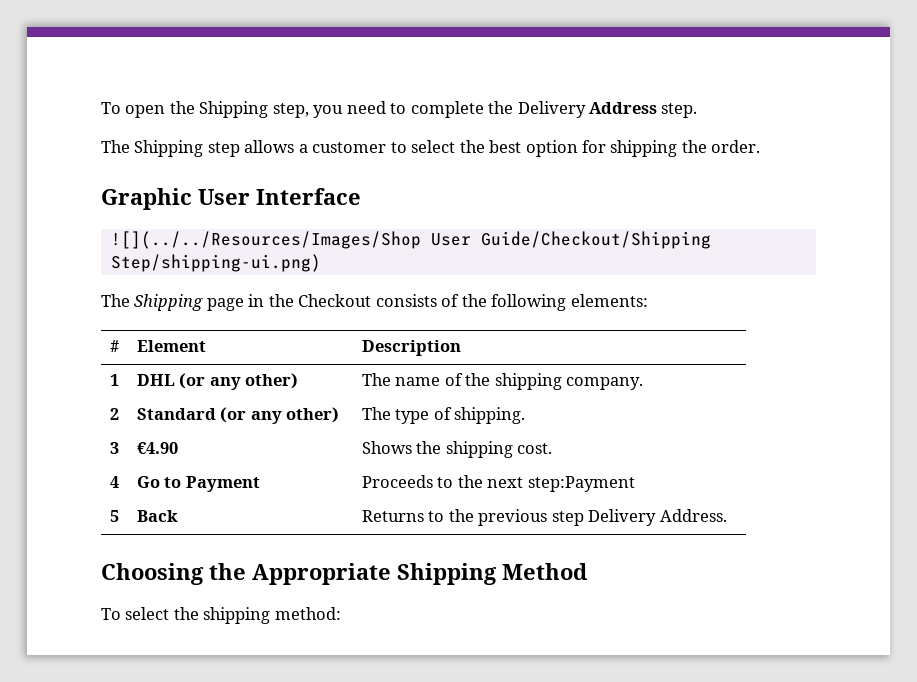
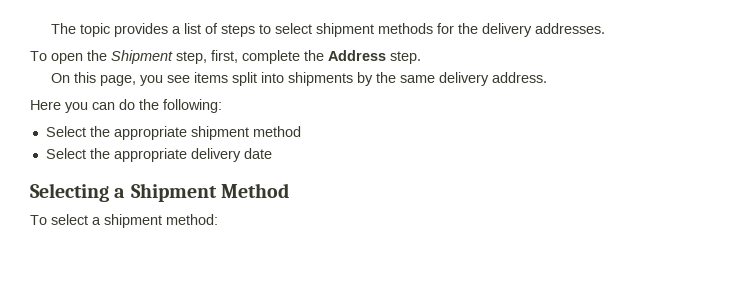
- To open the Shipping step, you need to complete the Delivery Address step.
+ The topic provides a list of steps to select shipment methods for the delivery addresses.
+ To open the Shipment step, first, complete the Address step.
- The Shipping step allows a customer to select the best option for shipping the order.
- Graphic User Interface
- ![](../../Resources/Images/Shop User Guide/Checkout/Shipping Step/shipping-ui.png)
- The Shipping page in the Checkout consists of the following elements:
- # | Element | Description
- 1 | DHL (or any other) | The name of the shipping company.
- 2 | Standard (or any other) | The type of shipping.
- 3 | €4.90 | Shows the shipping cost.
- 4 | Go to Payment | Proceeds to the next step:Payment
- 5 | Back | Returns to the previous step Delivery Address.
- Choosing the Appropriate Shipping Method
+ On this page, you see items split into shipments by the same delivery address.
+ Here you can do the following:
+ Select the appropriate shipment method
+ Select the appropriate delivery date
+ Selecting a Shipment Method
- To select the shipping method:
+ To select a shipment method:

